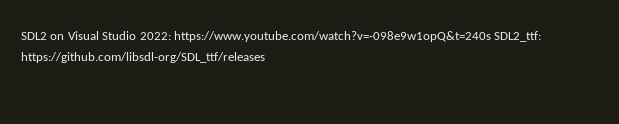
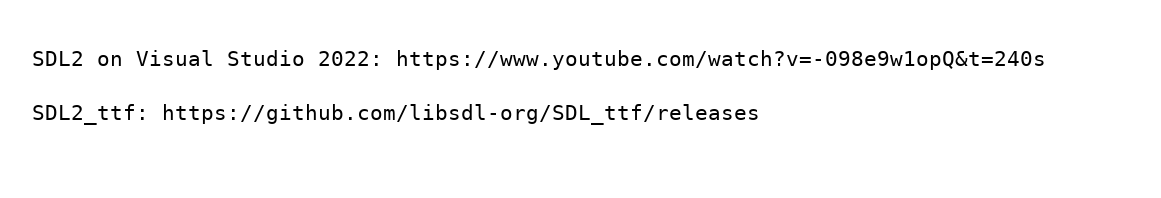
- SDL2 on Visual Studio 2022: https://www.youtube.com/watch?v=-098e9w1opQ&t=240s SDL2_ttf: https://github.com/libsdl-org/SDL_ttf/releases
+ SDL2 on Visual Studio 2022: https://www.youtube.com/watch?v=-098e9w1opQ&t=240s
+ SDL2_ttf: https://github.com/libsdl-org/SDL_ttf/releases

